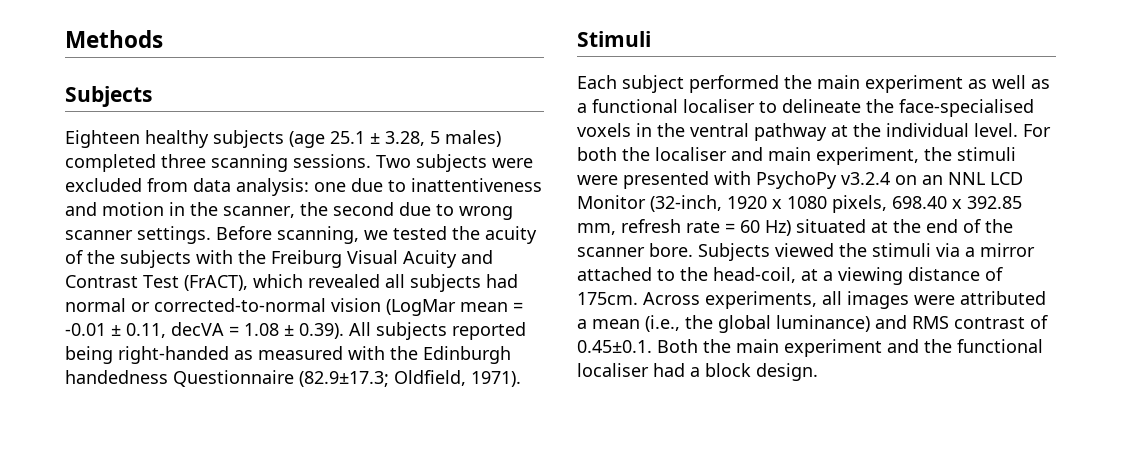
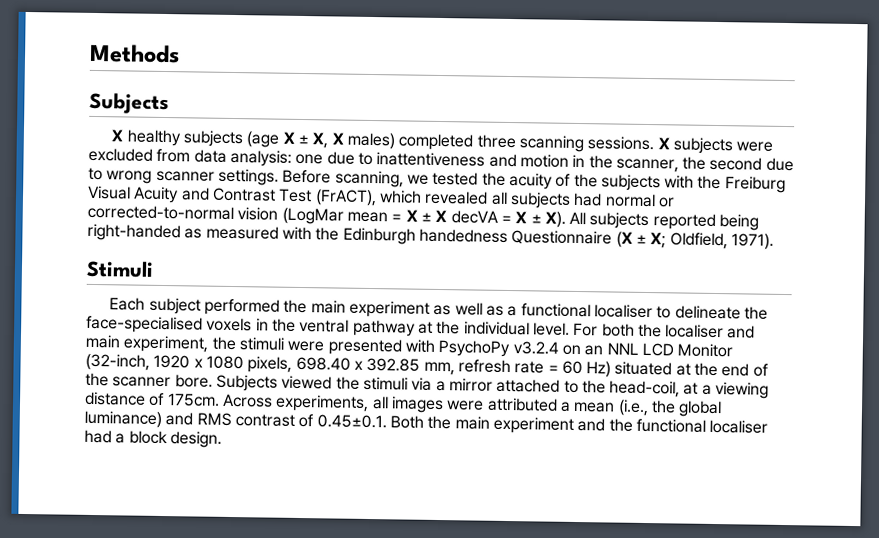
- Eighteen healthy subjects (age 25.1 ± 3.28, 5 males) completed three scanning sessions.
+ X healthy subjects (age X ± X, X males) completed three scanning sessions.
- Two subjects were excluded from data analysis: one due to inattentiveness and motion in the scanner, the second due to wrong scanner settings.
+ X subjects were excluded from data analysis: one due to inattentiveness and motion in the scanner, the second due to wrong scanner settings.
- Before scanning, we tested the acuity of the subjects with the Freiburg Visual Acuity and Contrast Test (FrACT), which revealed all subjects had normal or corrected-to-normal vision (LogMar mean = -0.01 ± 0.11, decVA = 1.08 ± 0.39). All subjects reported being right-handed as measured with the Edinburgh handedness Questionnaire (82.9±17.3; Oldfield, 1971).
+ Before scanning, we tested the acuity of the subjects with the Freiburg Visual Acuity and Contrast Test (FrACT), which revealed all subjects had normal or corrected-to-normal vision (LogMar mean = X ± X decVA = X ± X). All subjects reported being right-handed as measured with the Edinburgh handedness Questionnaire (X ± X; Oldfield, 1971).

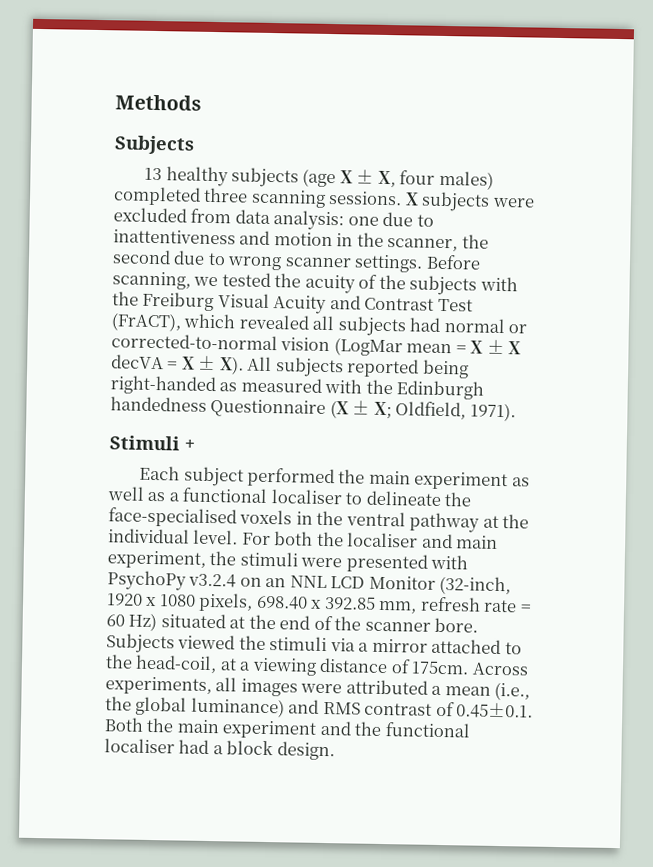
- X healthy subjects (age X ± X, X males) completed three scanning sessions.
+ 13 healthy subjects (age X ± X, four males) completed three scanning sessions.
- Stimuli
+ Stimuli +

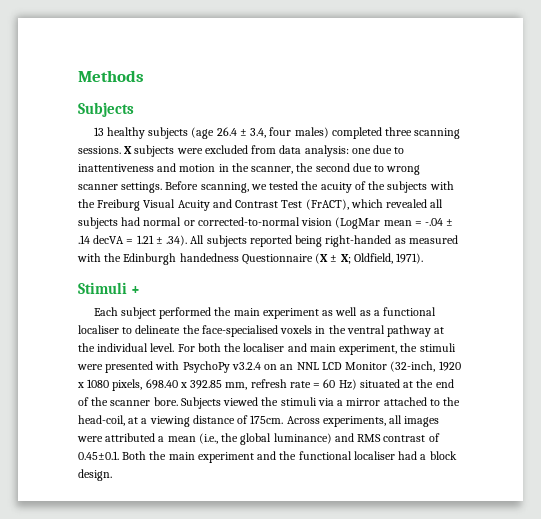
- 13 healthy subjects (age X ± X, four males) completed three scanning sessions.
+ 13 healthy subjects (age 26.4 ± 3.4, four males) completed three scanning sessions.
- Before scanning, we tested the acuity of the subjects with the Freiburg Visual Acuity and Contrast Test (FrACT), which revealed all subjects had normal or corrected-to-normal vision (LogMar mean = X ± X decVA = X ± X). All subjects reported being right-handed as measured with the Edinburgh handedness Questionnaire (X ± X; Oldfield, 1971).
+ Before scanning, we tested the acuity of the subjects with the Freiburg Visual Acuity and Contrast Test (FrACT), which revealed all subjects had normal or corrected-to-normal vision (LogMar mean = -.04 ± .14 decVA = 1.21 ± .34). All subjects reported being right-handed as measured with the Edinburgh handedness Questionnaire (X ± X; Oldfield, 1971).

